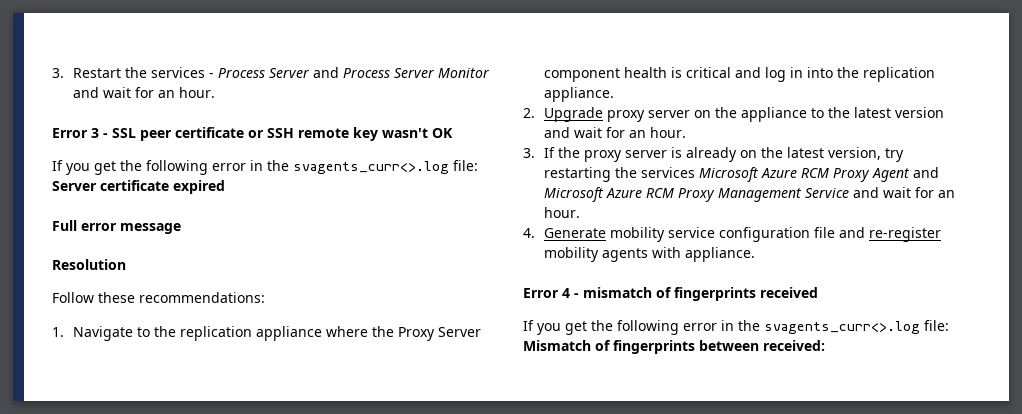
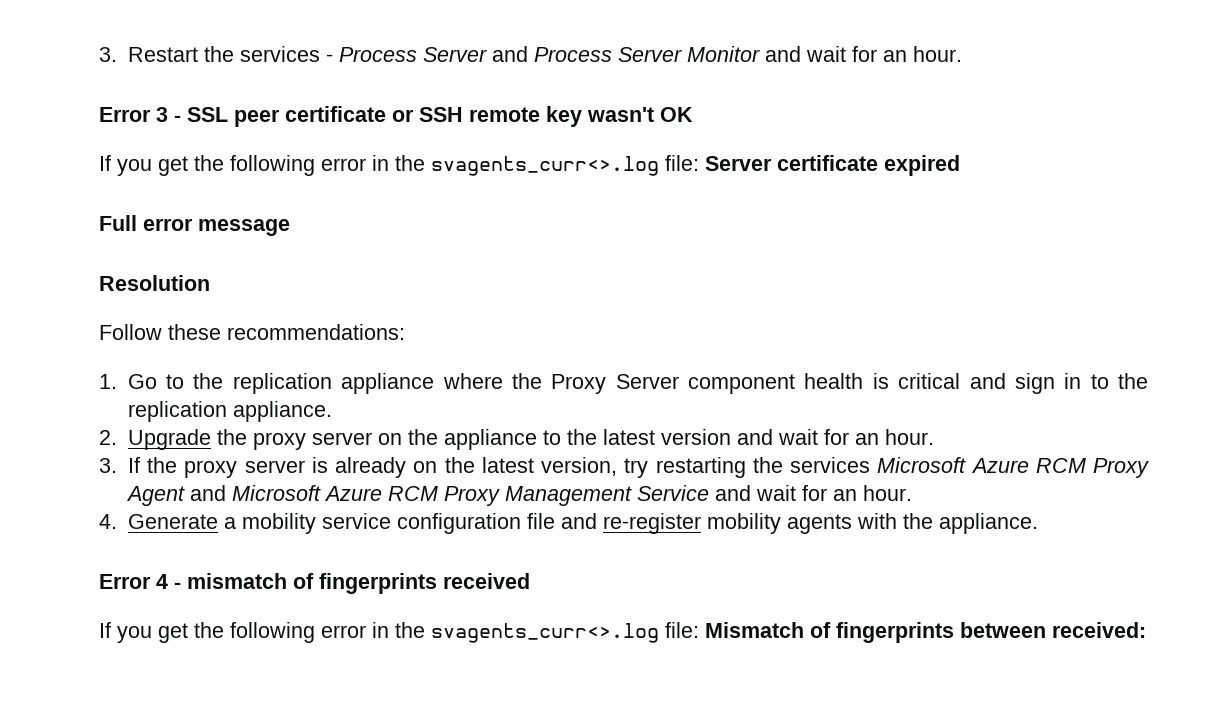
- 1. Navigate to the replication appliance where the Proxy Server component health is critical and log in into the replication appliance.
+ 1. Go to the replication appliance where the Proxy Server component health is critical and sign in to the replication appliance.
- 2. Upgrade proxy server on the appliance to the latest version and wait for an hour.
+ 2. Upgrade the proxy server on the appliance to the latest version and wait for an hour.
- 4. Generate mobility service configuration file and re-register mobility agents with appliance.
+ 4. Generate a mobility service configuration file and re-register mobility agents with the appliance.

